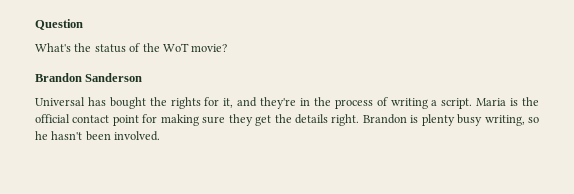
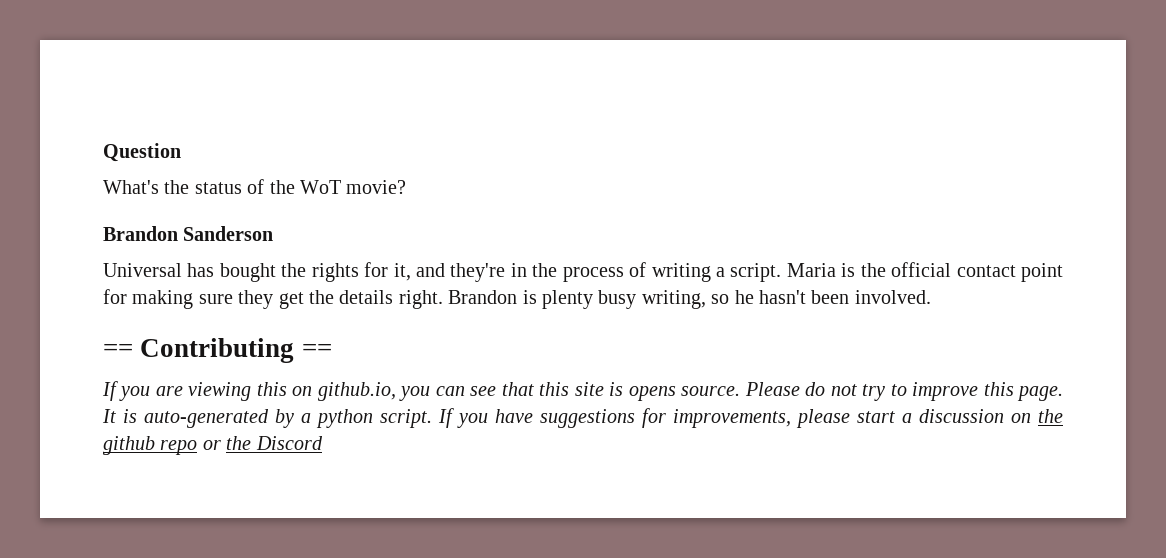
+ == Contributing ==
+ If you are viewing this on github.io, you can see that this site is opens source. Please do not try to improve this page. It is auto-generated by a python script. If you have suggestions for improvements, please start a discussion on the github repo or the Discord

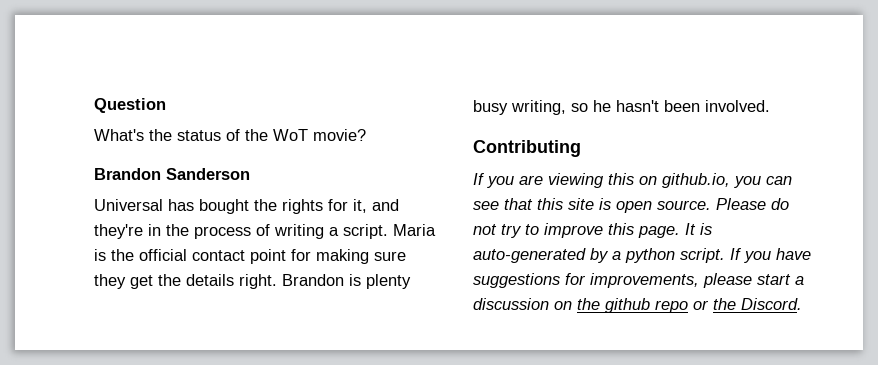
- == Contributing ==
+ Contributing
- If you are viewing this on github.io, you can see that this site is opens source.
+ If you are viewing this on github.io, you can see that this site is open source.
- If you have suggestions for improvements, please start a discussion on the github repo or the Discord
+ If you have suggestions for improvements, please start a discussion on the github repo or the Discord.

